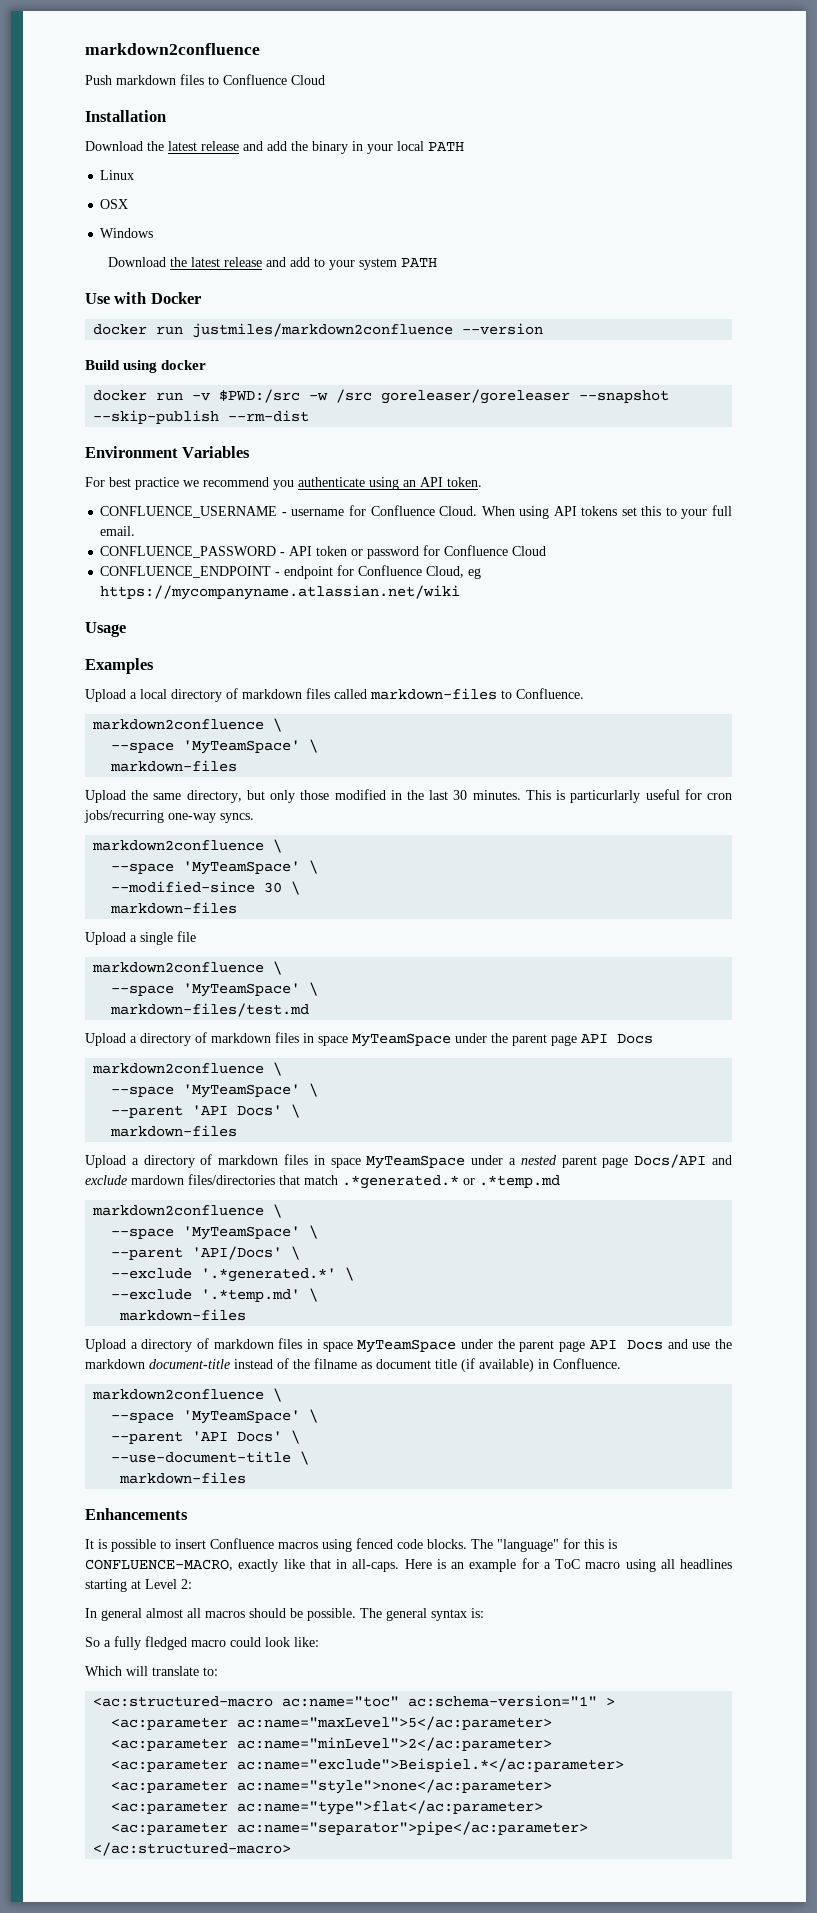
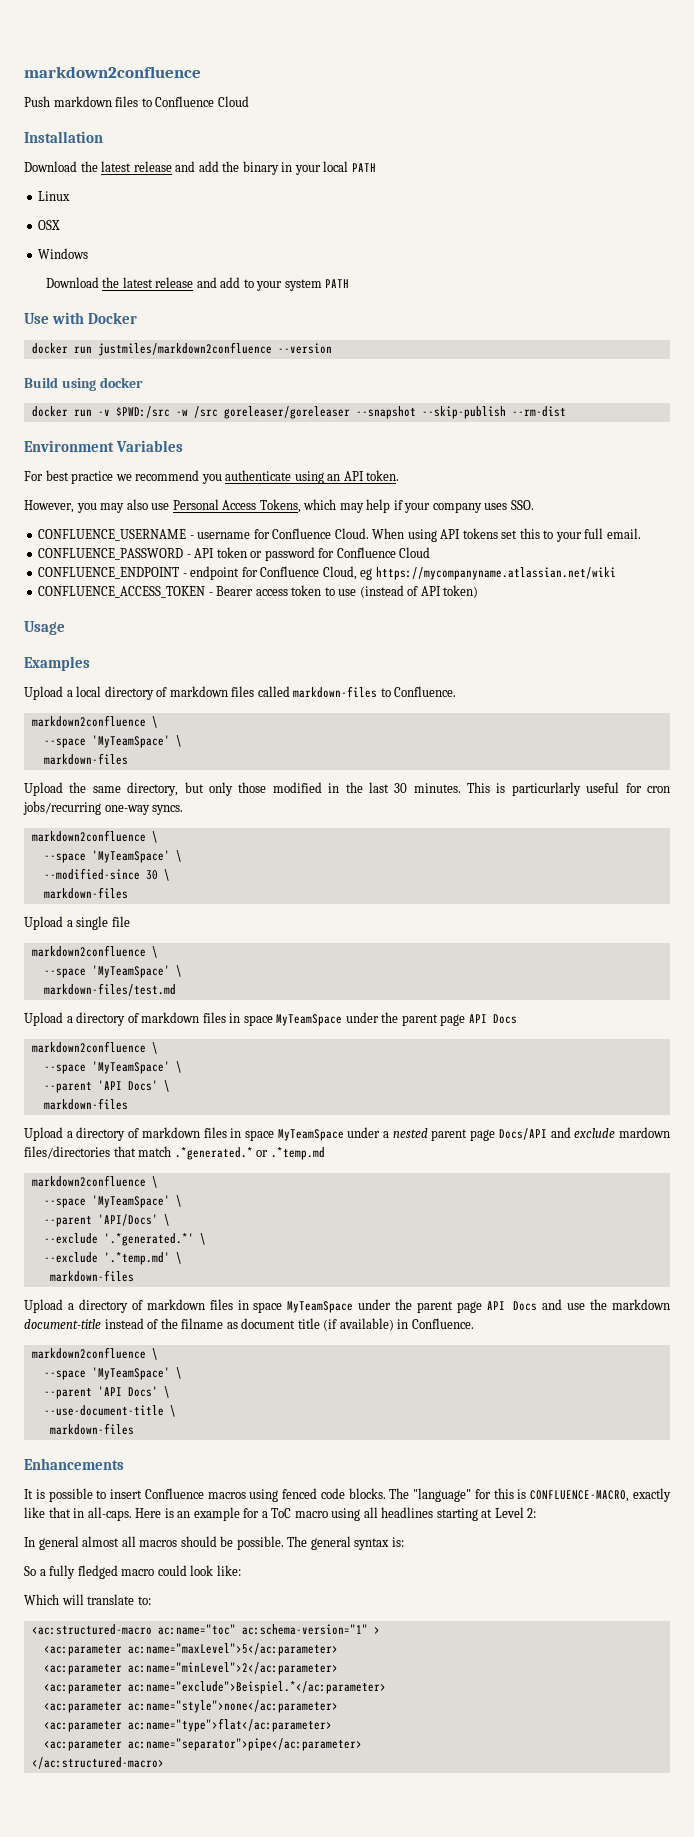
+ However, you may also use Personal Access Tokens, which may help if your company uses SSO.
+ CONFLUENCE_ACCESS_TOKEN - Bearer access token to use (instead of API token)

